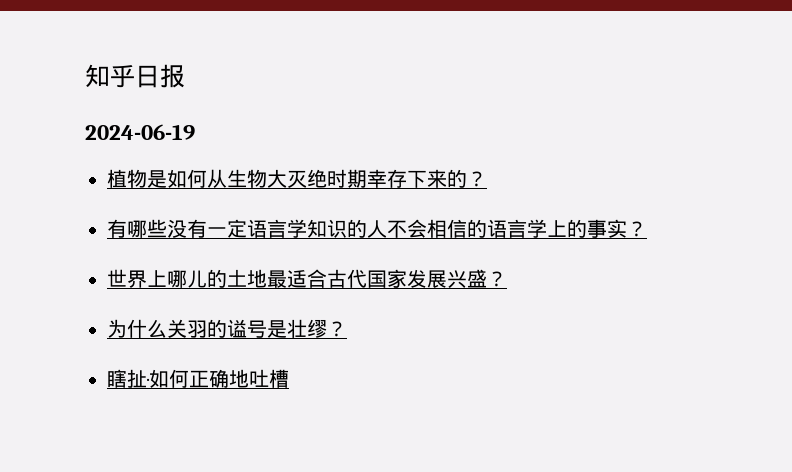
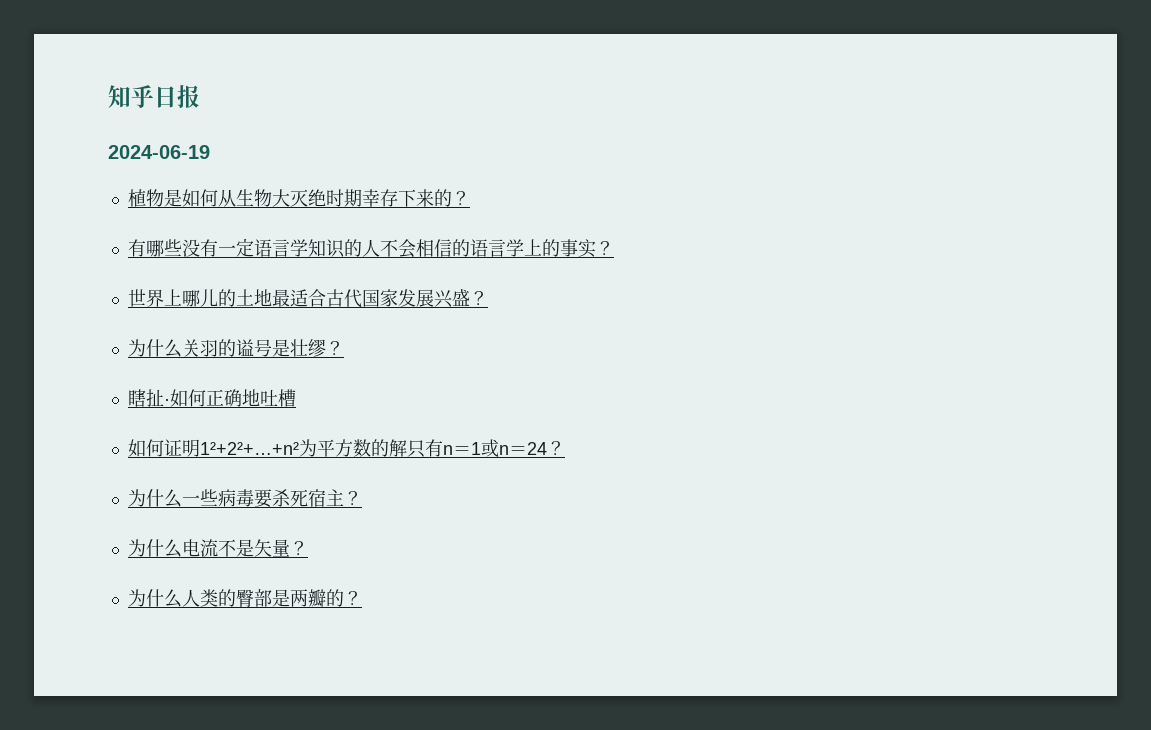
+ 如何证明1²+2²+…+n²为平方数的解只有n＝1或n＝24？
+ 为什么一些病毒要杀死宿主？
+ 为什么电流不是矢量？
+ 为什么人类的臀部是两瓣的？

